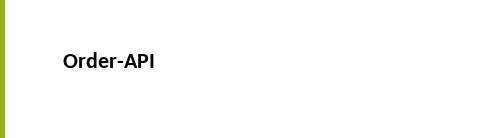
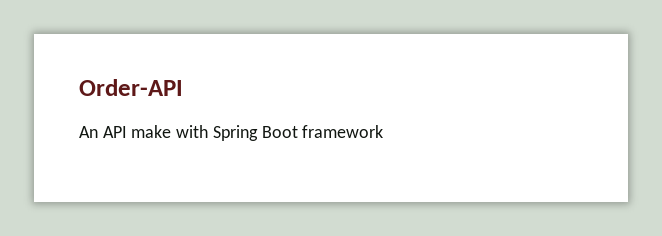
+ An API make with Spring Boot framework

